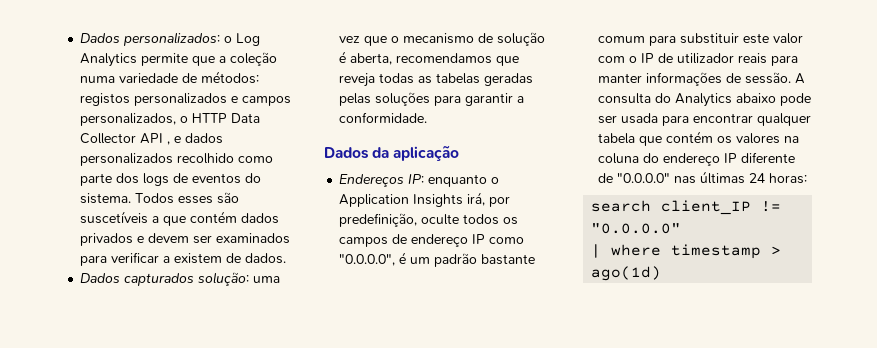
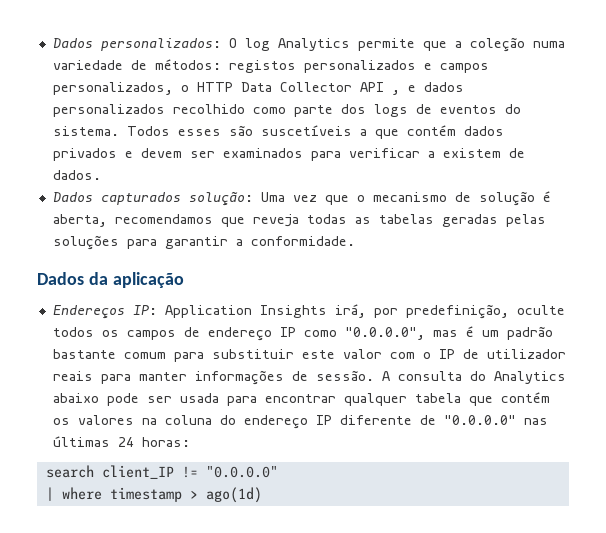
- Dados personalizados: o Log Analytics permite que a coleção numa variedade de métodos: registos personalizados e campos personalizados, o HTTP Data Collector API , e dados personalizados recolhido como parte dos logs de eventos do sistema.
+ Dados personalizados: O log Analytics permite que a coleção numa variedade de métodos: registos personalizados e campos personalizados, o HTTP Data Collector API , e dados personalizados recolhido como parte dos logs de eventos do sistema.
- Dados capturados solução: uma vez que o mecanismo de solução é aberta, recomendamos que reveja todas as tabelas geradas pelas soluções para garantir a conformidade.
+ Dados capturados solução: Uma vez que o mecanismo de solução é aberta, recomendamos que reveja todas as tabelas geradas pelas soluções para garantir a conformidade.
- Endereços IP: enquanto o Application Insights irá, por predefinição, oculte todos os campos de endereço IP como "0.0.0.0", é um padrão bastante comum para substituir este valor com o IP de utilizador reais para manter informações de sessão.
+ Endereços IP: Application Insights irá, por predefinição, oculte todos os campos de endereço IP como "0.0.0.0", mas é um padrão bastante comum para substituir este valor com o IP de utilizador reais para manter informações de sessão.

